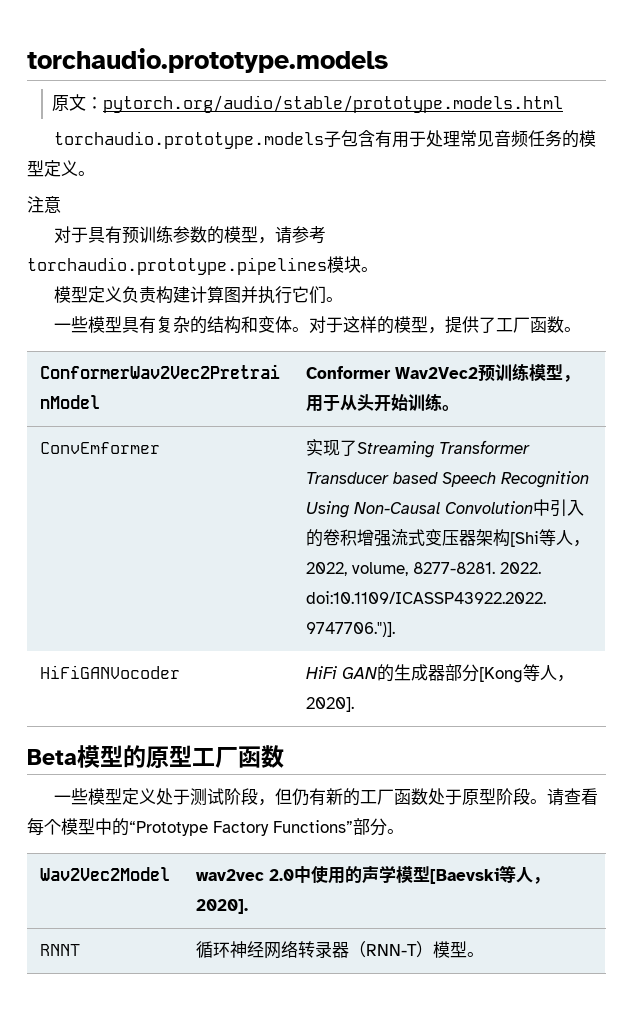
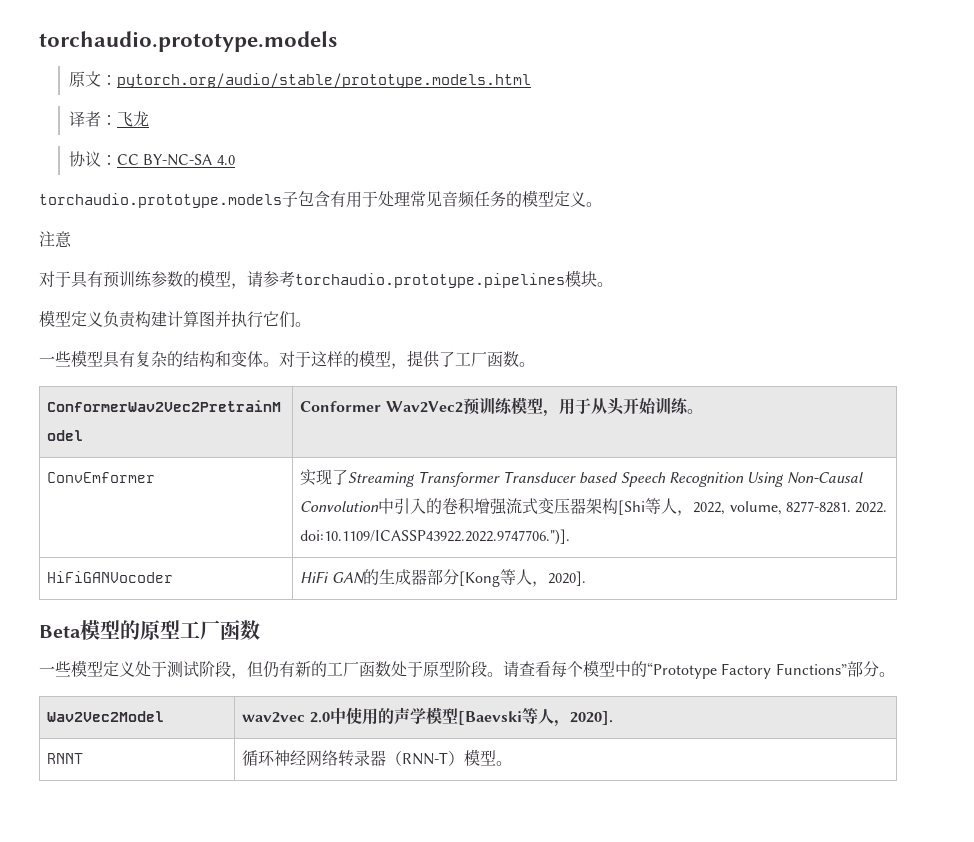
+ 译者：飞龙
+ 协议：CC BY-NC-SA 4.0

